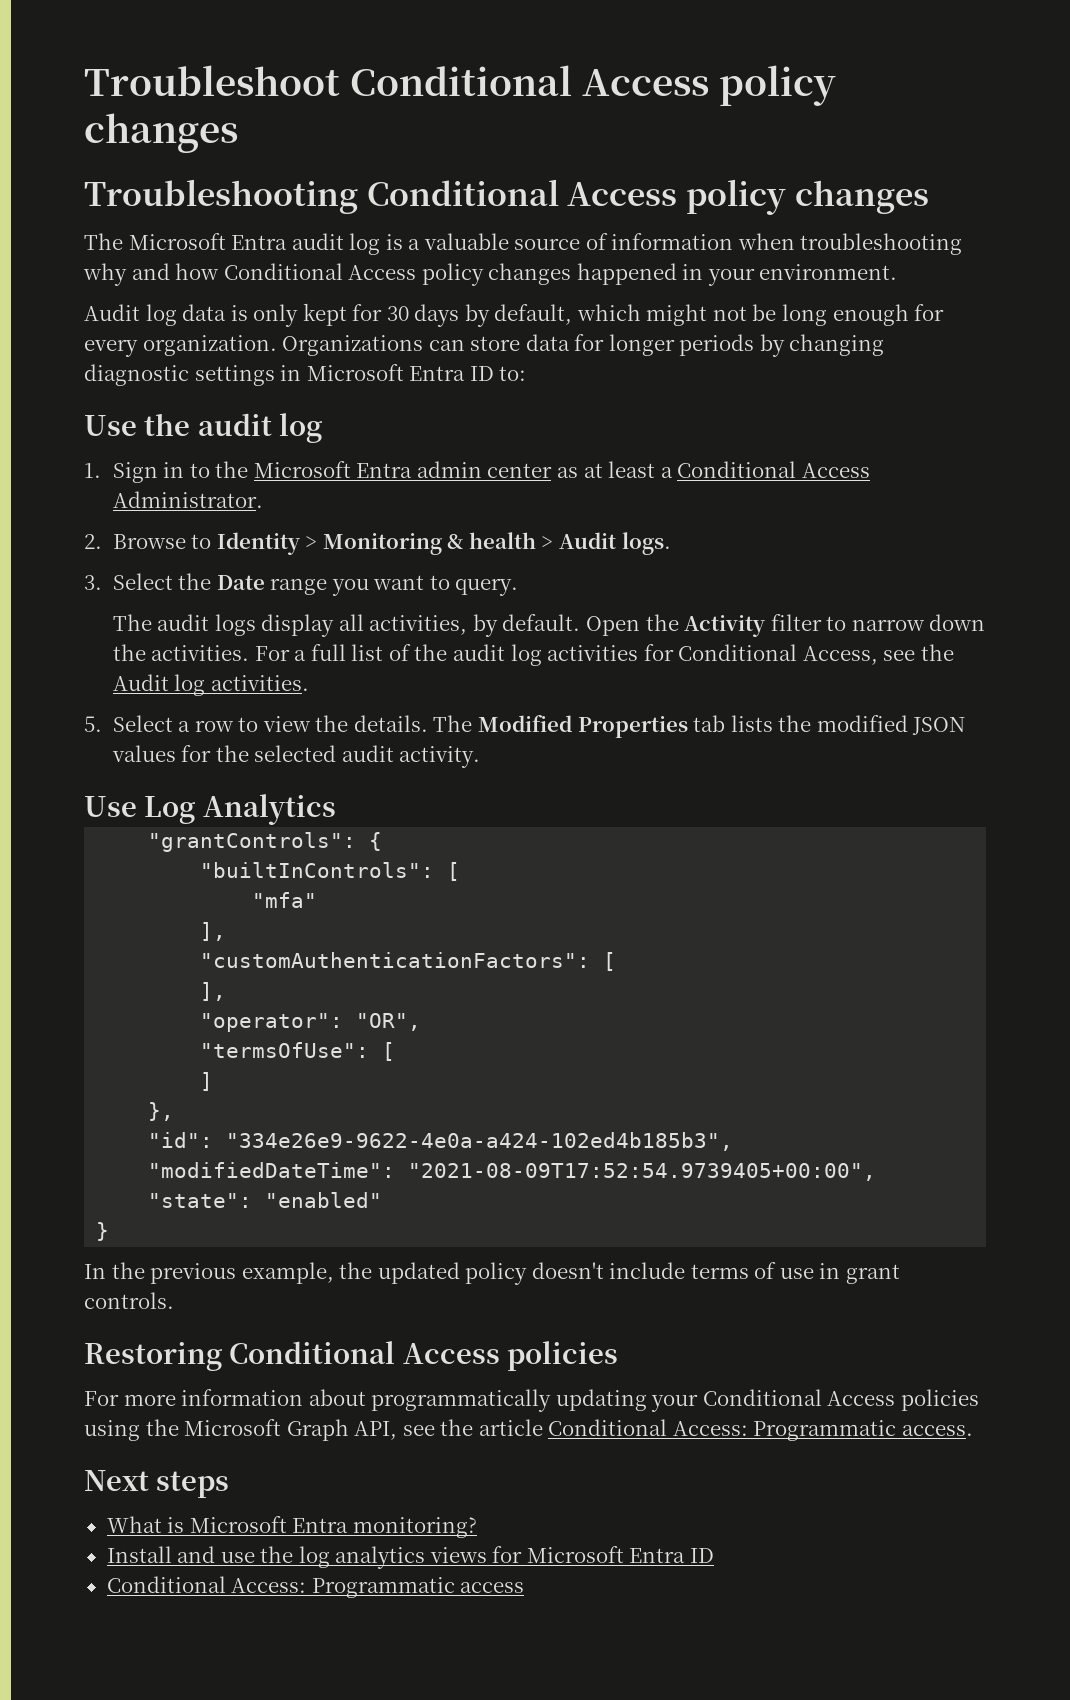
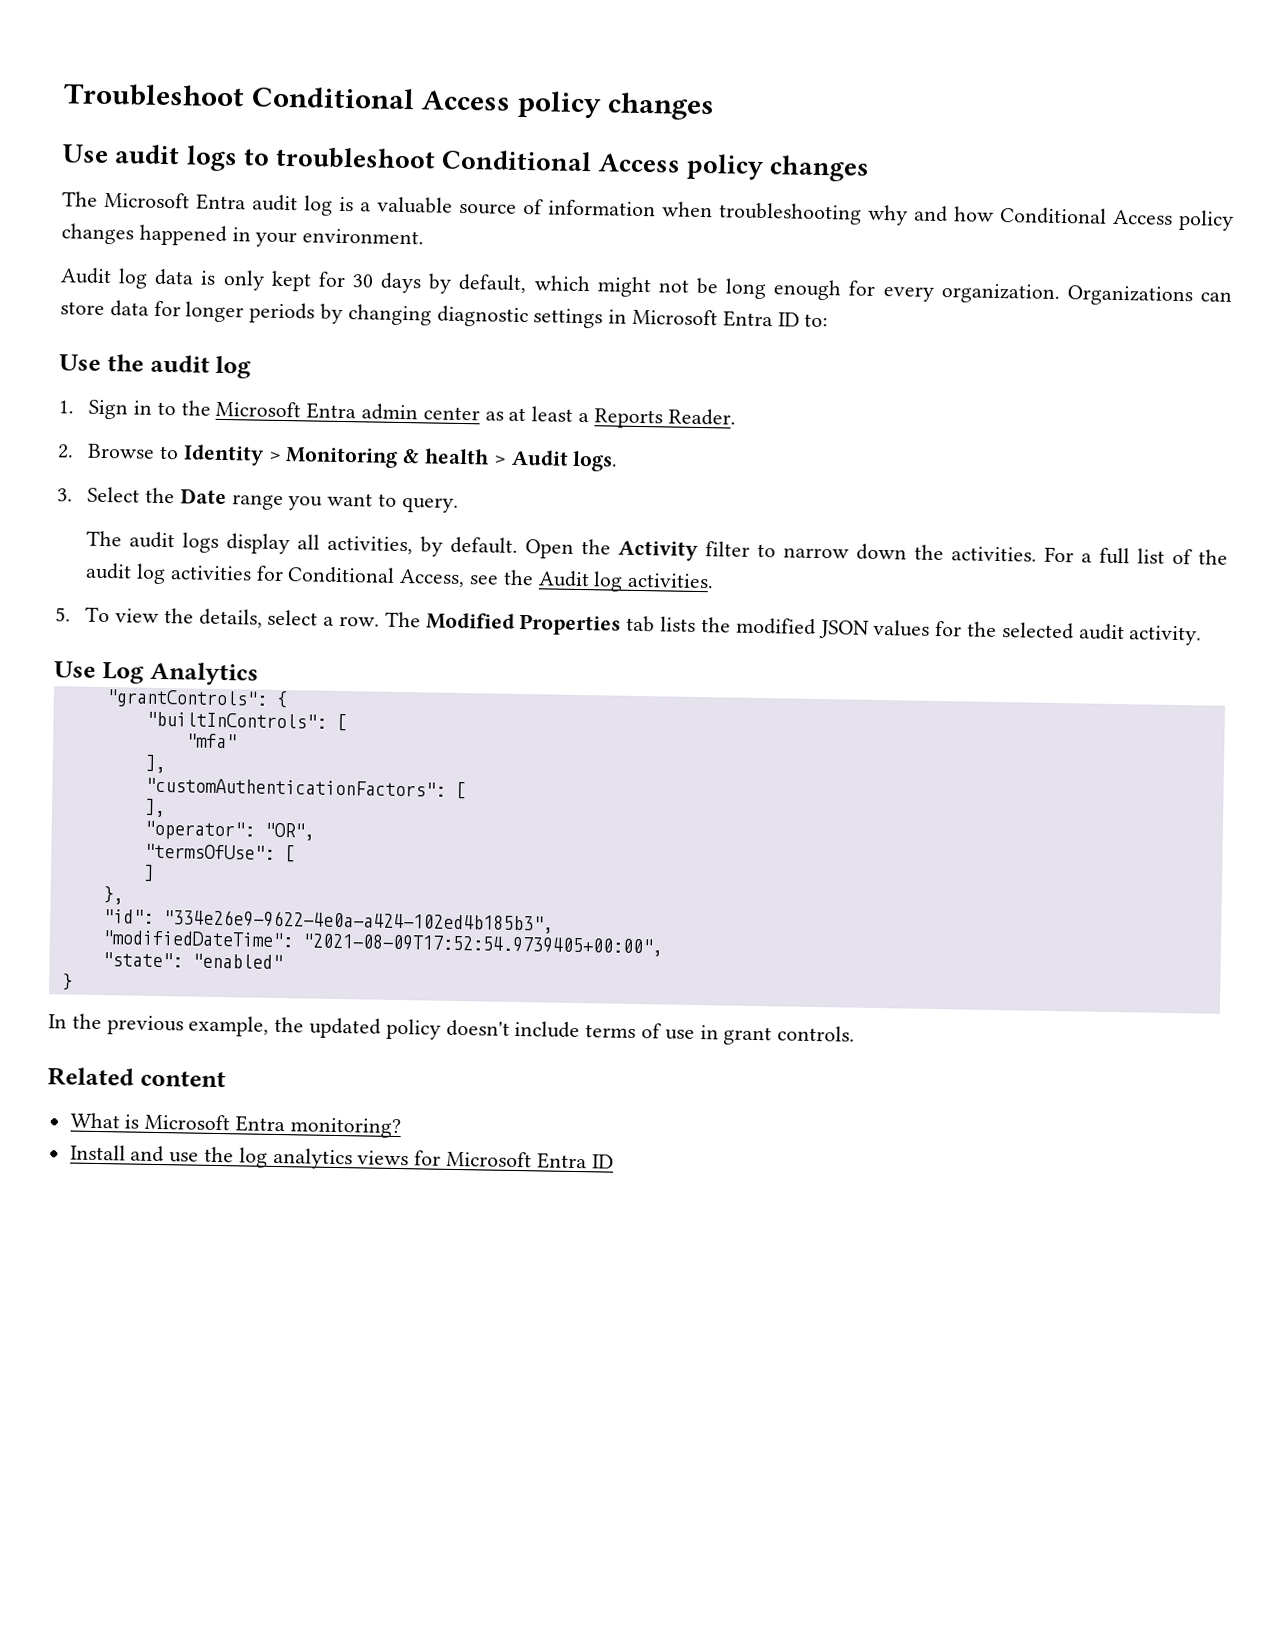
- Troubleshooting Conditional Access policy changes
+ Use audit logs to troubleshoot Conditional Access policy changes
- 1. Sign in to the Microsoft Entra admin center as at least a Conditional Access Administrator.
+ 1. Sign in to the Microsoft Entra admin center as at least a Reports Reader.
- 5. Select a row to view the details.
+ 5. To view the details, select a row.
- Restoring Conditional Access policies
- For more information about programmatically updating your Conditional Access policies using the Microsoft Graph API, see the article Conditional Access: Programmatic access.
- Next steps
+ Related content
- Conditional Access: Programmatic access

